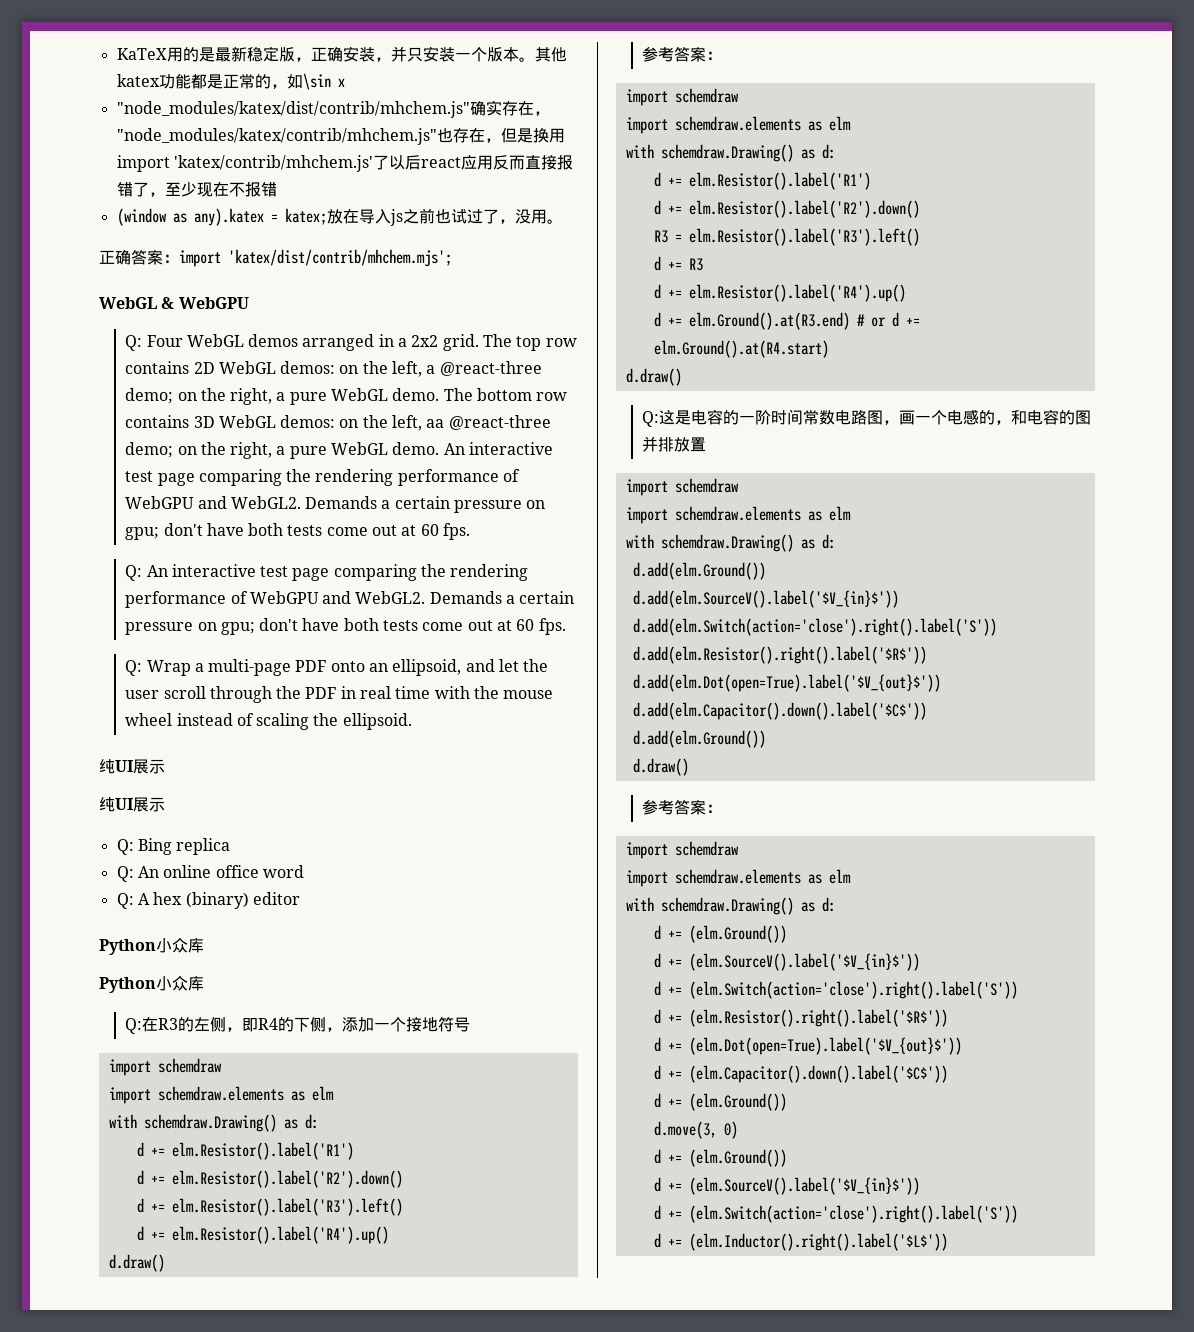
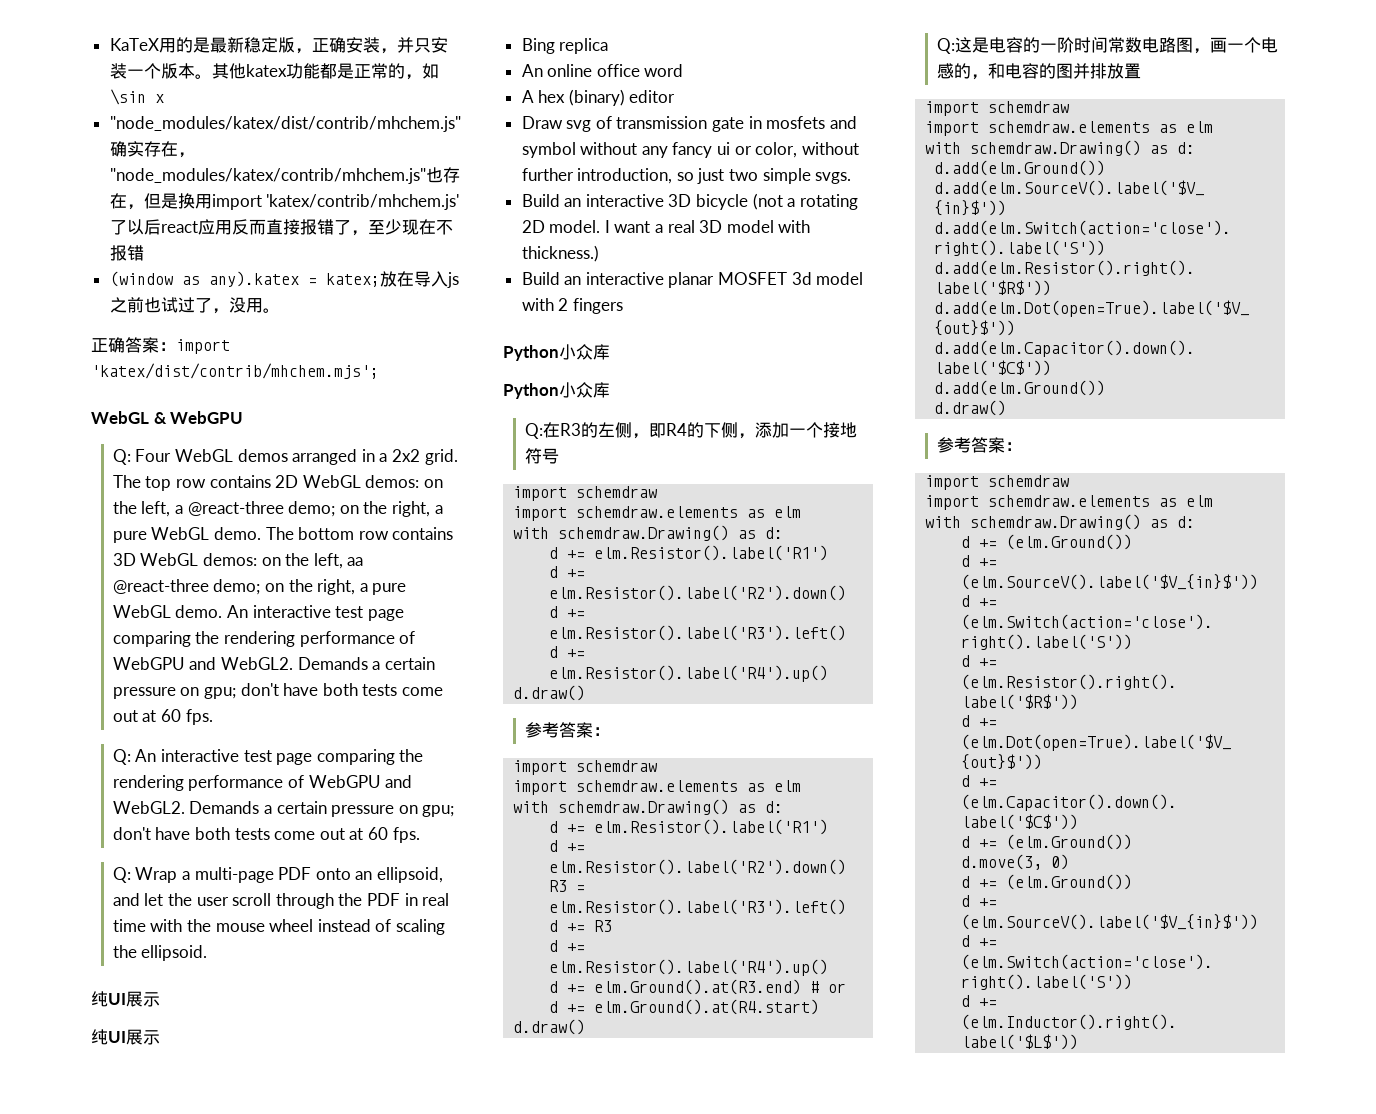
- Q: Bing replica
+ Bing replica
- Q: An online office word
+ An online office word
- Q: A hex (binary) editor
+ A hex (binary) editor
+ Draw svg of transmission gate in mosfets and symbol without any fancy ui or color, without further introduction, so just two simple svgs.
+ Build an interactive 3D bicycle (not a rotating 2D model. I want a real 3D model with thickness.)
+ Build an interactive planar MOSFET 3d model with 2 fingers

